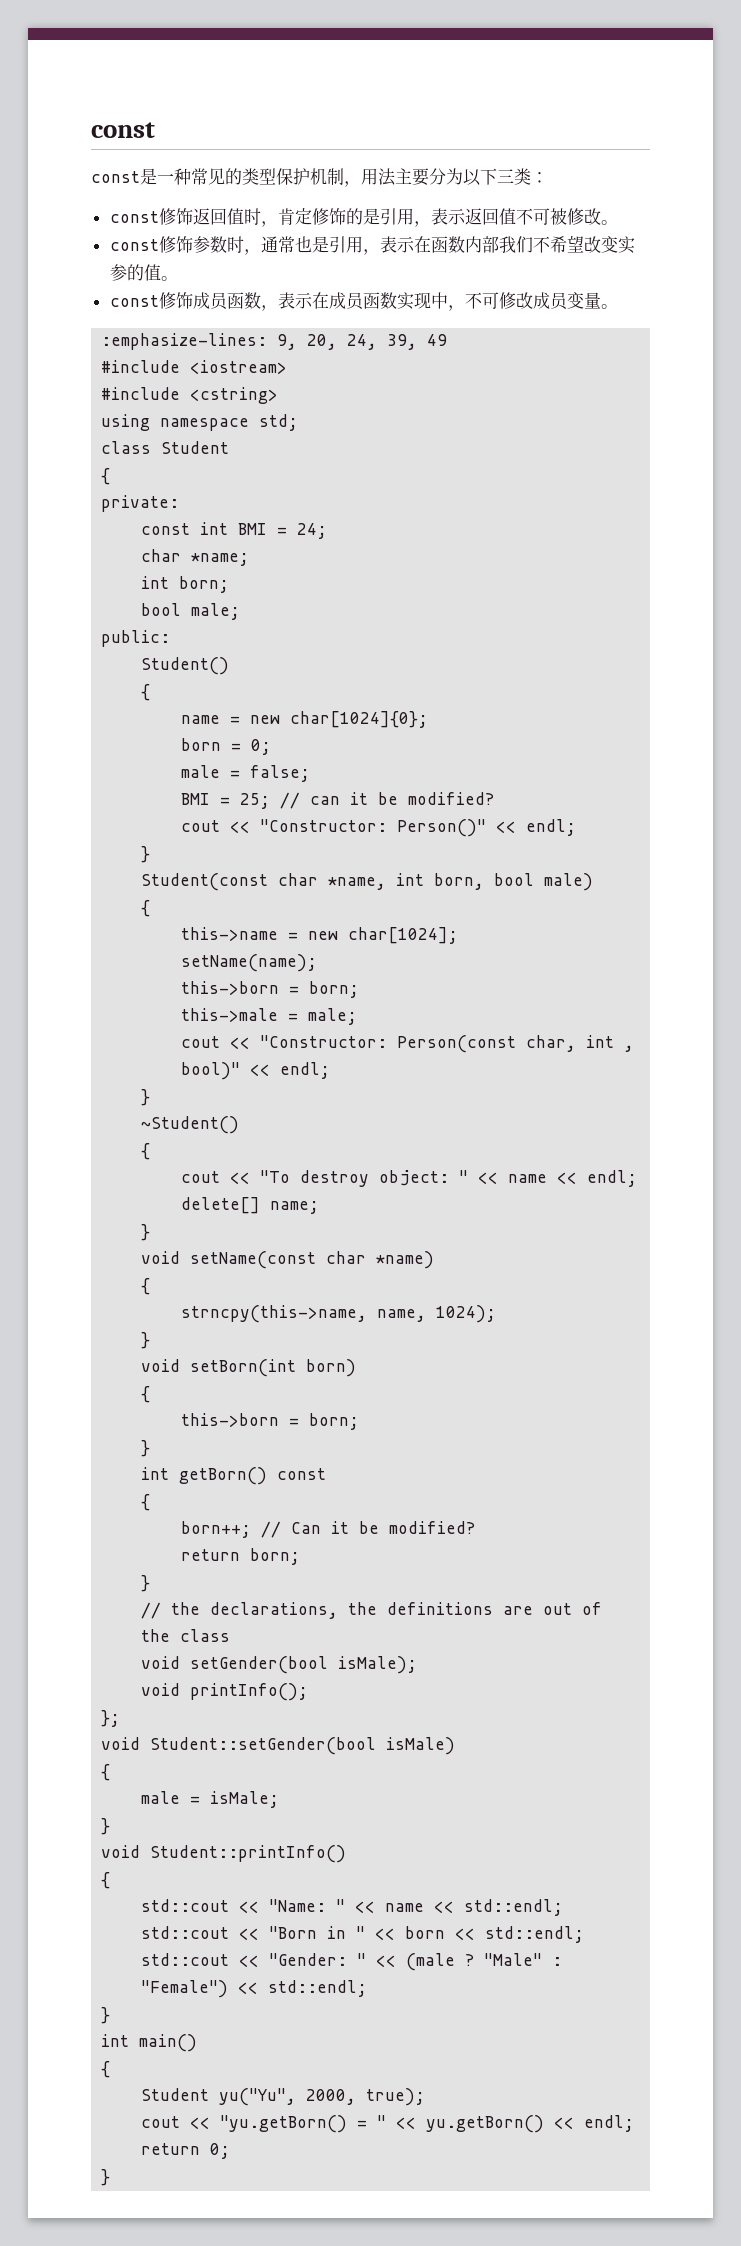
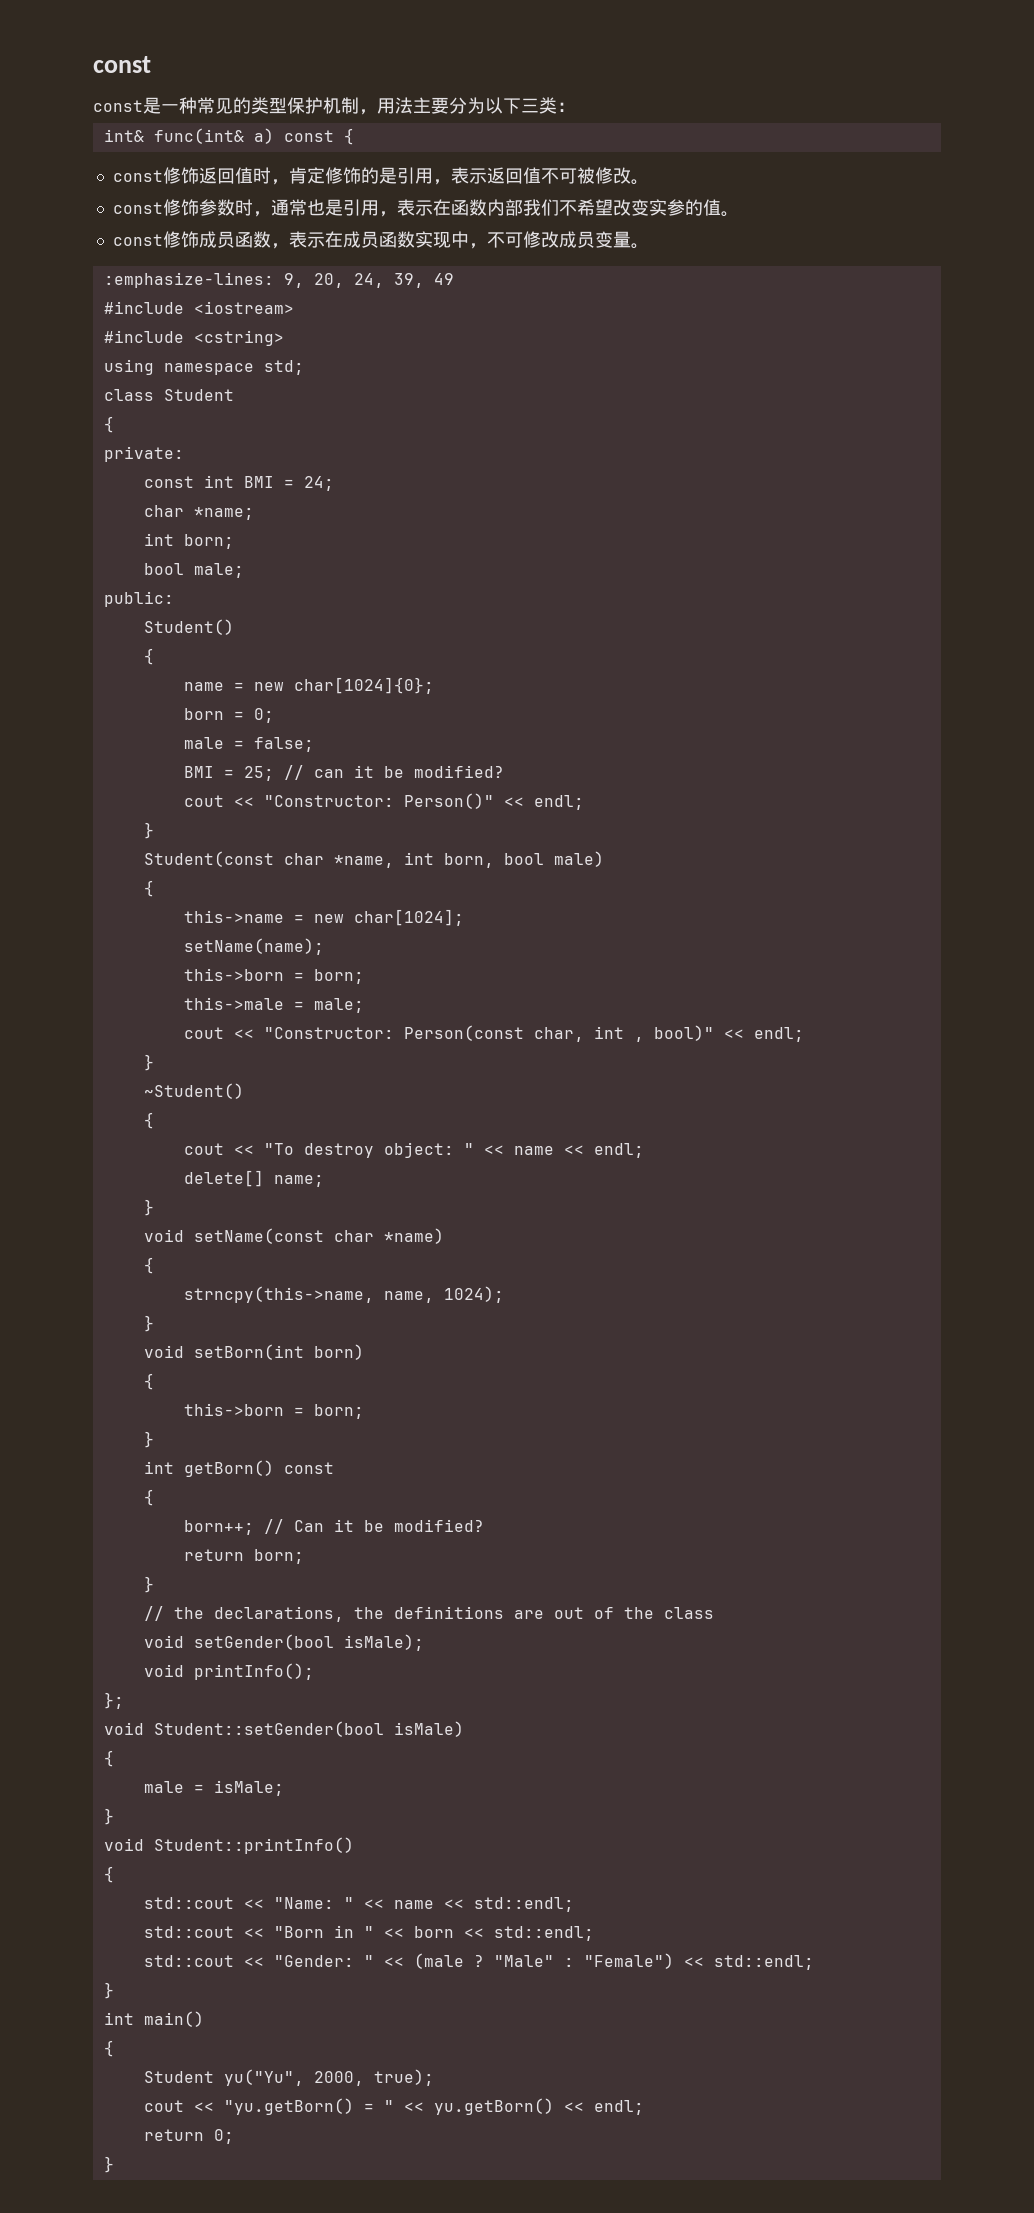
+ int& func(int& a) const {

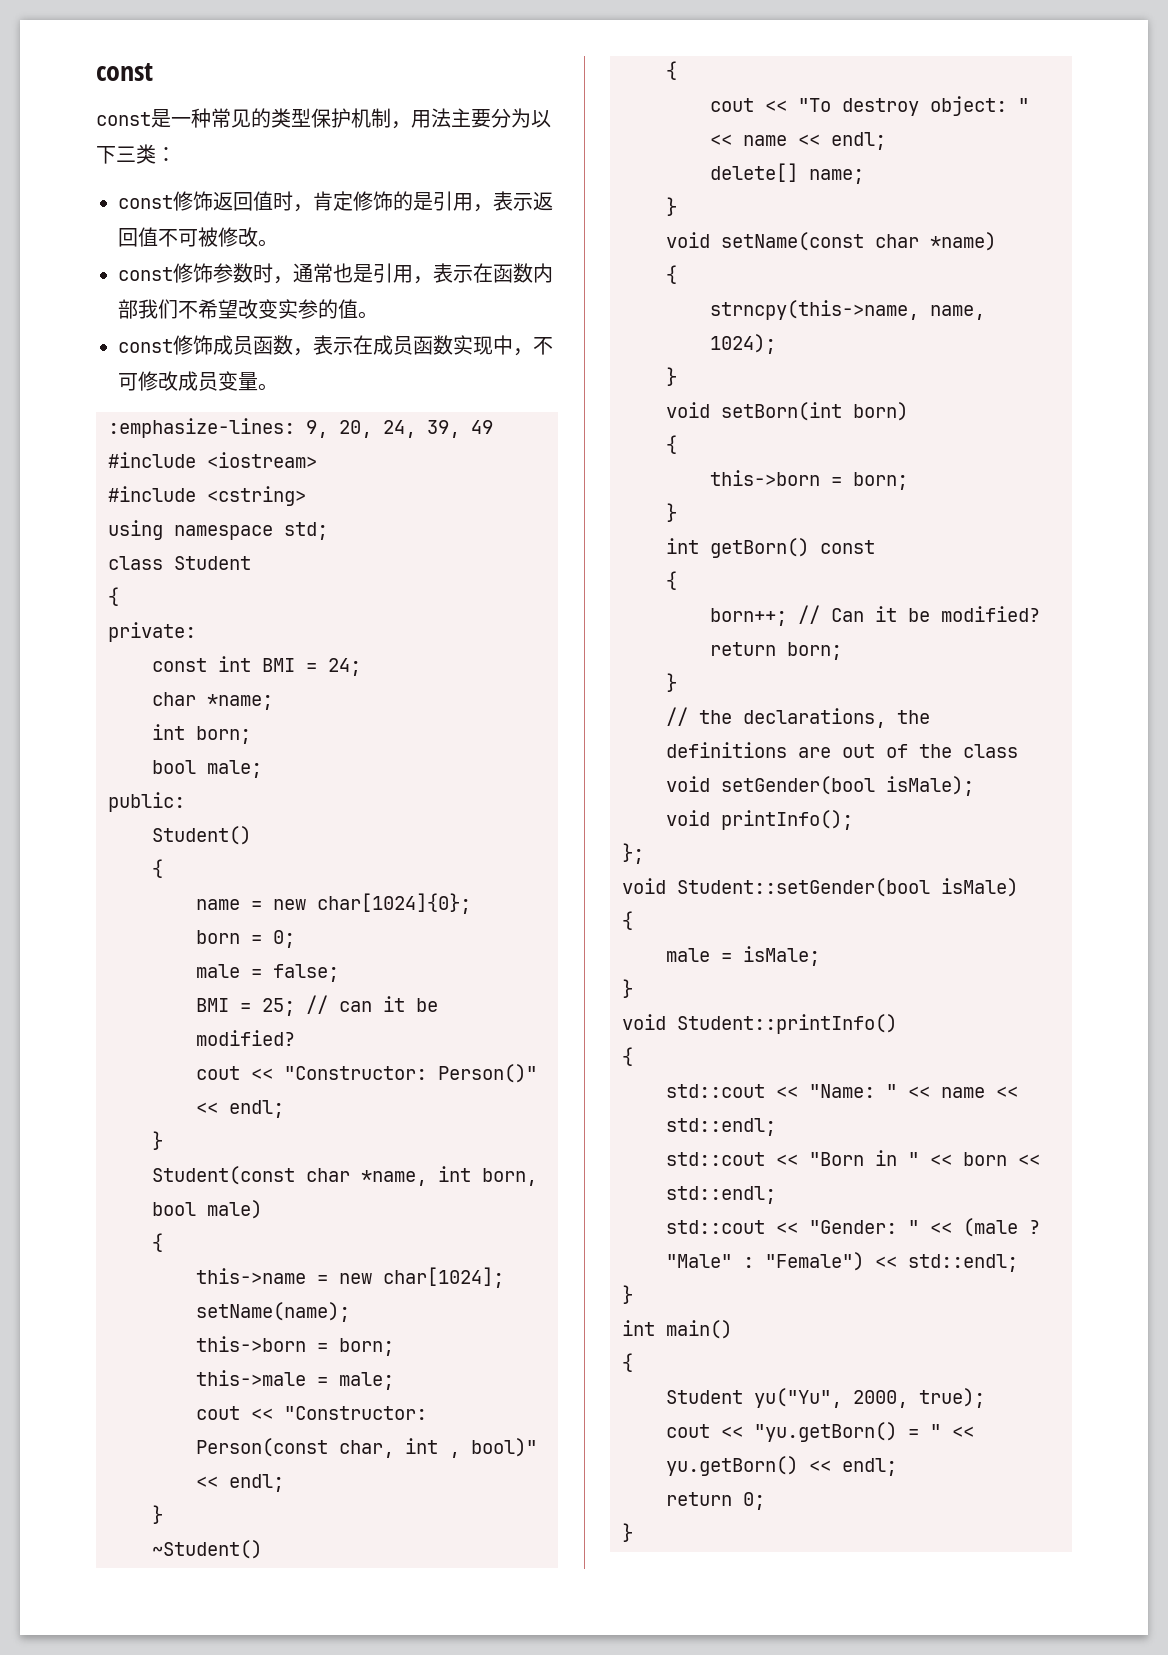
- int& func(int& a) const {

